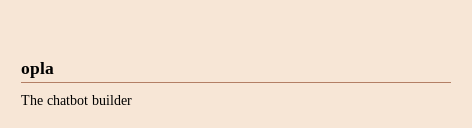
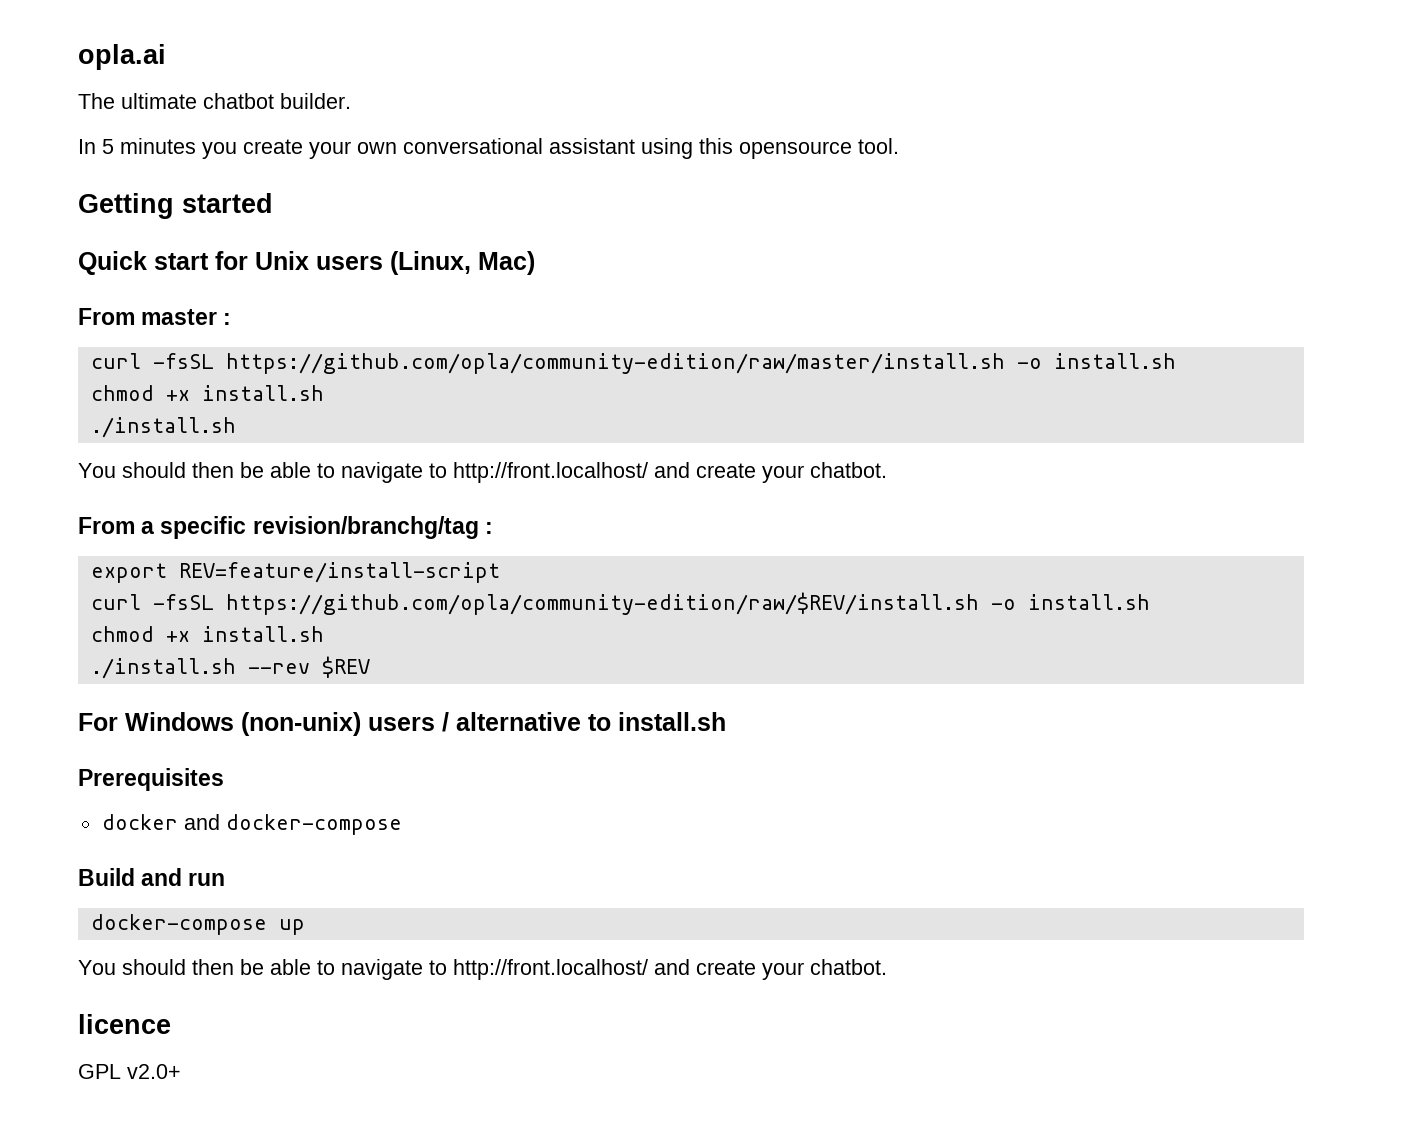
- opla
+ opla.ai
- The chatbot builder
+ The ultimate chatbot builder.
+ In 5 minutes you create your own conversational assistant using this opensource tool.
+ Getting started
+ Quick start for Unix users (Linux, Mac)
+ From master :
+ curl -fsSL https://github.com/opla/community-edition/raw/master/install.sh -o install.sh
+ chmod +x install.sh
+ ./install.sh
+ You should then be able to navigate to http://front.localhost/ and create your chatbot.
+ From a specific revision/branchg/tag :
+ export REV=feature/install-script
+ curl -fsSL https://github.com/opla/community-edition/raw/$REV/install.sh -o install.sh
+ chmod +x install.sh
+ ./install.sh --rev $REV
+ For Windows (non-unix) users / alternative to install.sh
+ Prerequisites
+ docker and docker-compose
+ Build and run
+ docker-compose up
+ You should then be able to navigate to http://front.localhost/ and create your chatbot.
+ licence
+ GPL v2.0+

